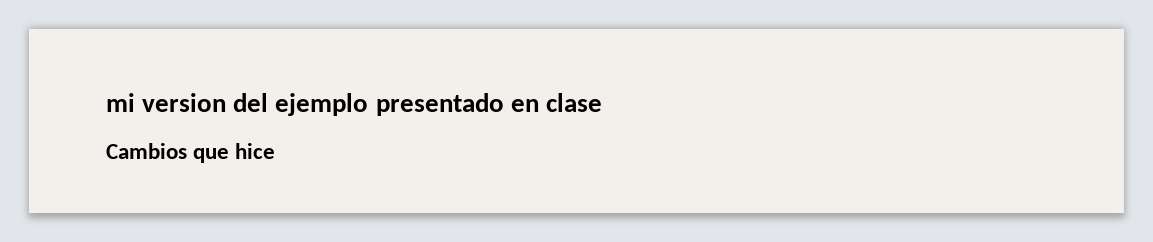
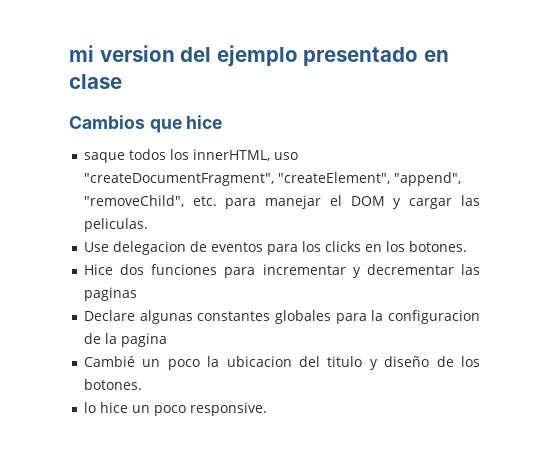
+ saque todos los innerHTML, uso "createDocumentFragment", "createElement", "append", "removeChild", etc. para manejar el DOM y cargar las peliculas.
+ Use delegacion de eventos para los clicks en los botones.
+ Hice dos funciones para incrementar y decrementar las paginas
+ Declare algunas constantes globales para la configuracion de la pagina
+ Cambié un poco la ubicacion del titulo y diseño de los botones.
+ lo hice un poco responsive.

